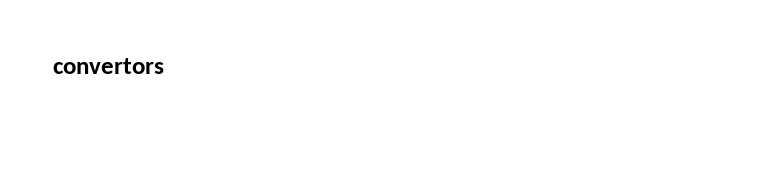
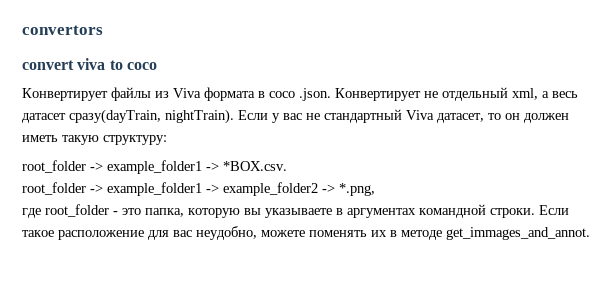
+ convert viva to coco
+ Конвертирует файлы из Viva формата в coco .json. Конвертирует не отдельный xml, а весь датасет сразу(dayTrain, nightTrain). Если у вас не стандартный Viva датасет, то он должен иметь такую структуру:
+ root_folder -> example_folder1 -> *BOX.csv.
+ root_folder -> example_folder1 -> example_folder2 -> *.png,
+ где root_folder - это папка, которую вы указываете в аргументах командной строки. Если такое расположение для вас неудобно, можете поменять их в методе get_immages_and_annot.

